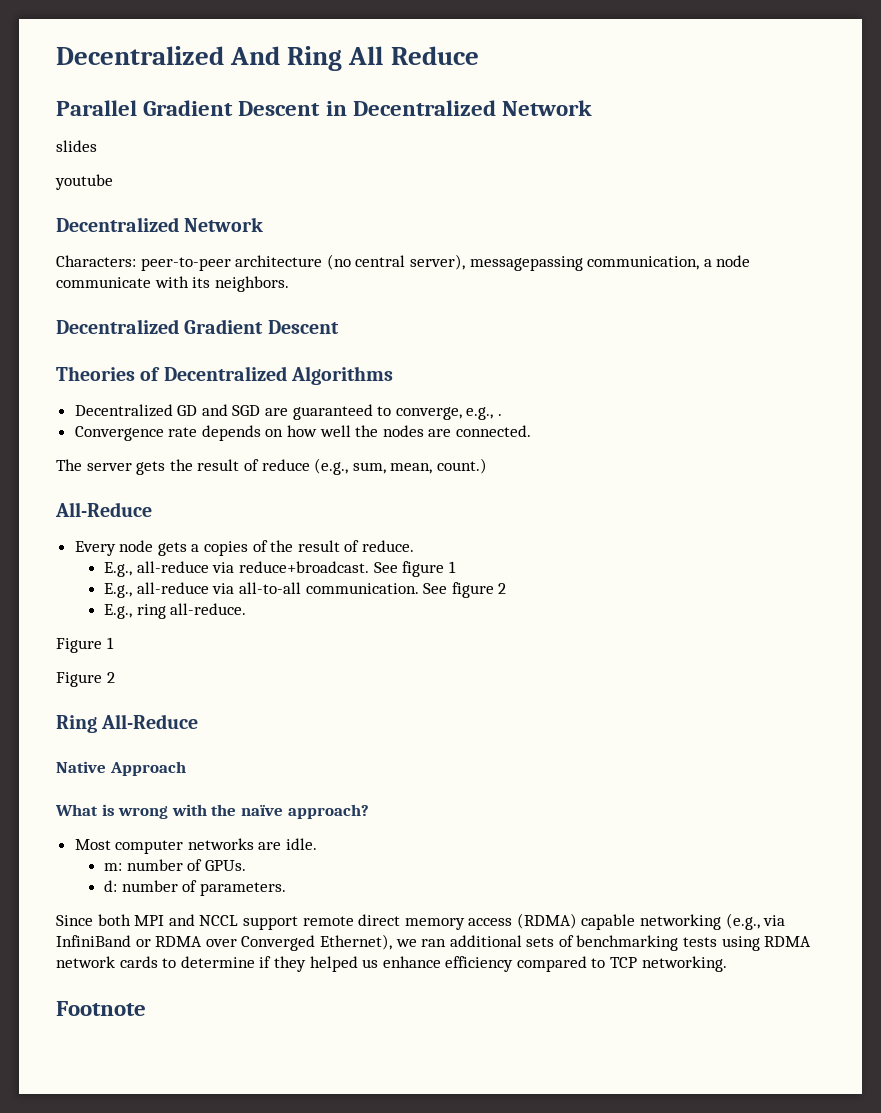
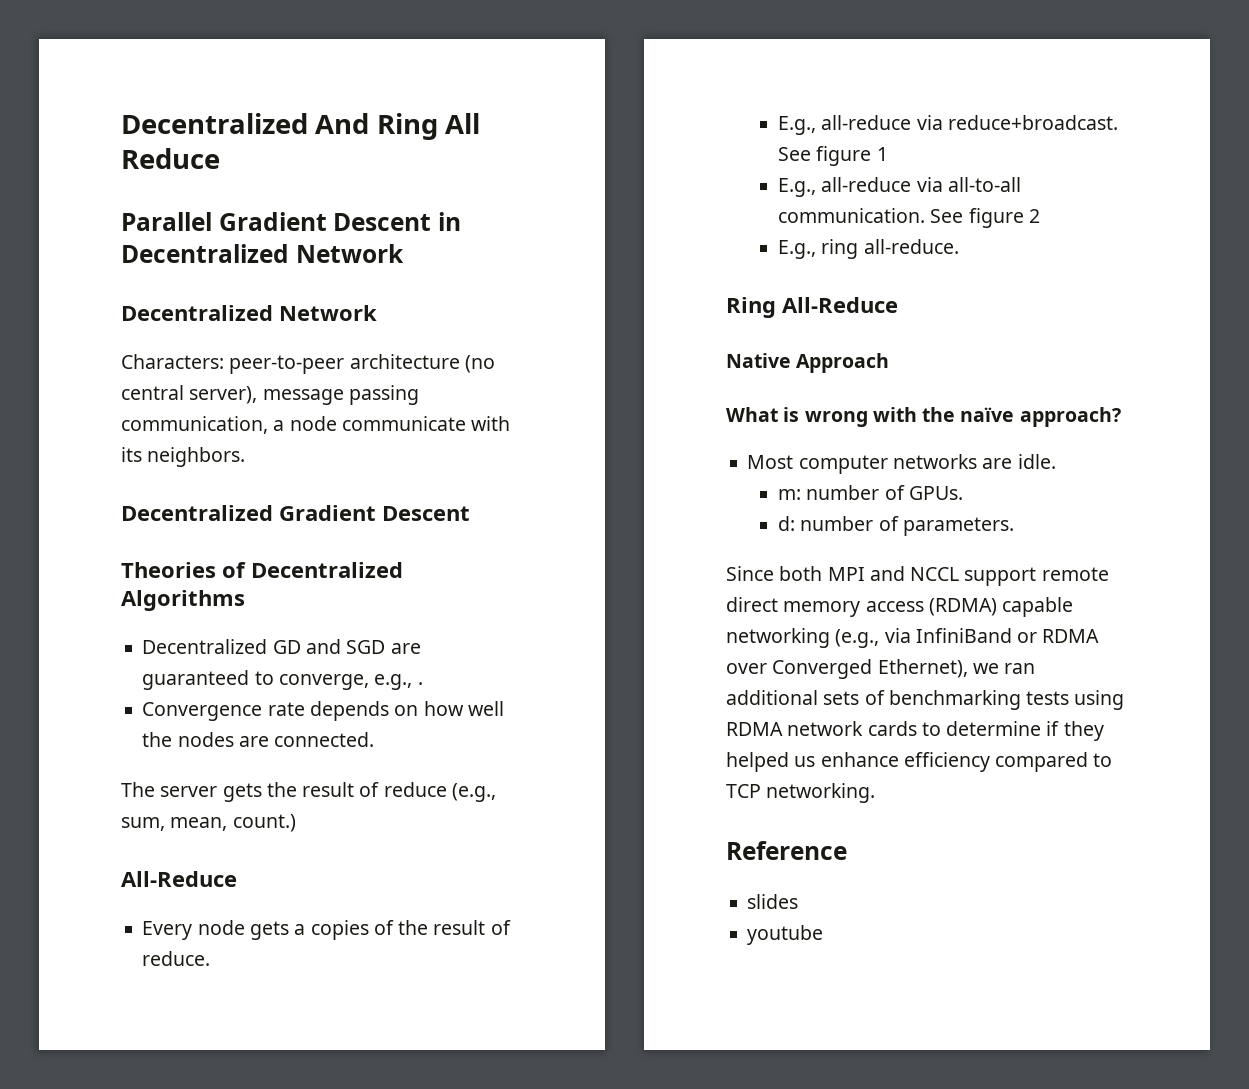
- slides
- youtube
- Characters: peer-to-peer architecture (no central server), messagepassing communication, a node communicate with its neighbors.
+ Characters: peer-to-peer architecture (no central server), message passing communication, a node communicate with its neighbors.
- Figure 1
- Figure 2
- Footnote
+ Reference
+ slides
+ youtube

